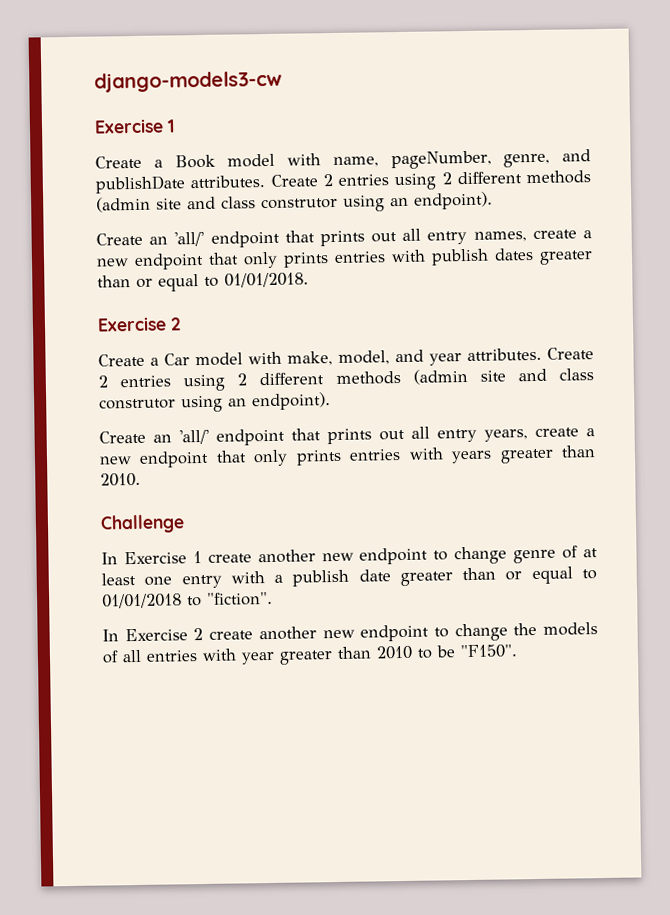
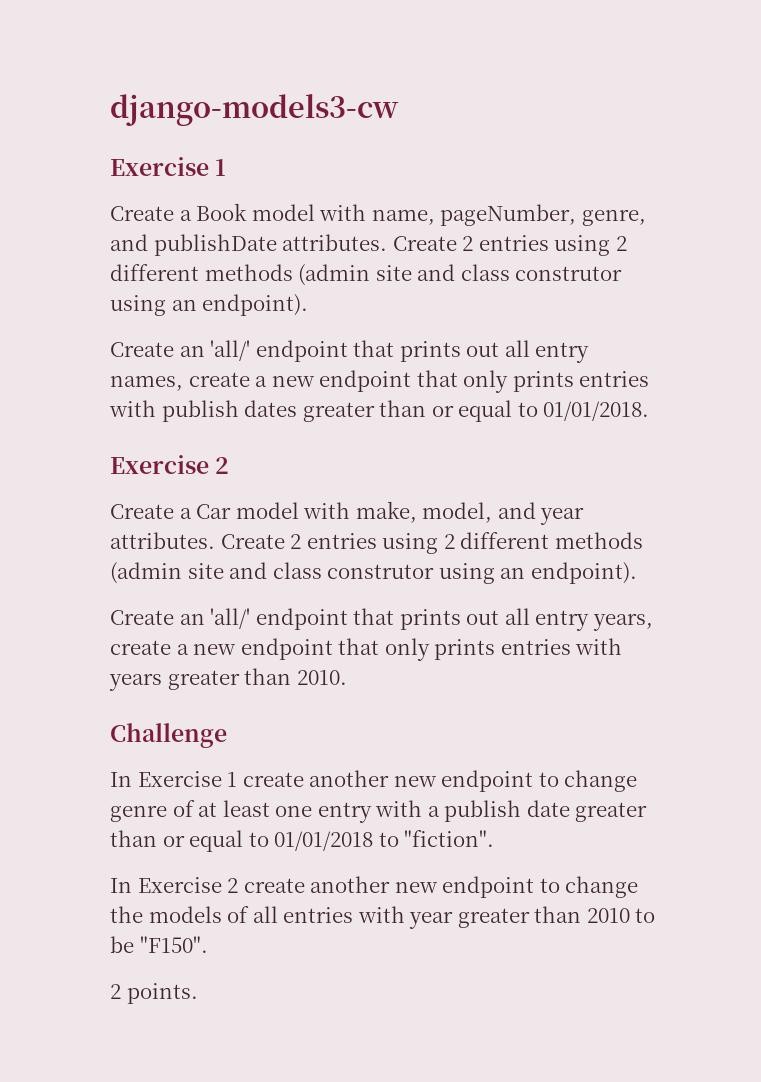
+ 2 points.

